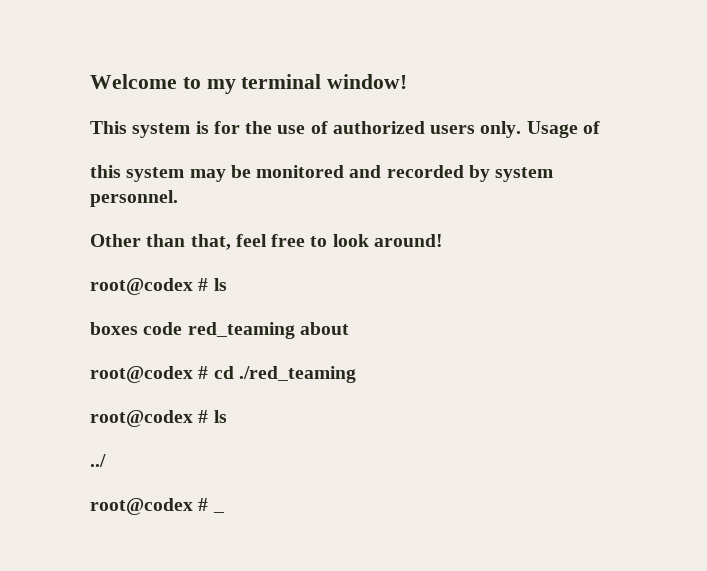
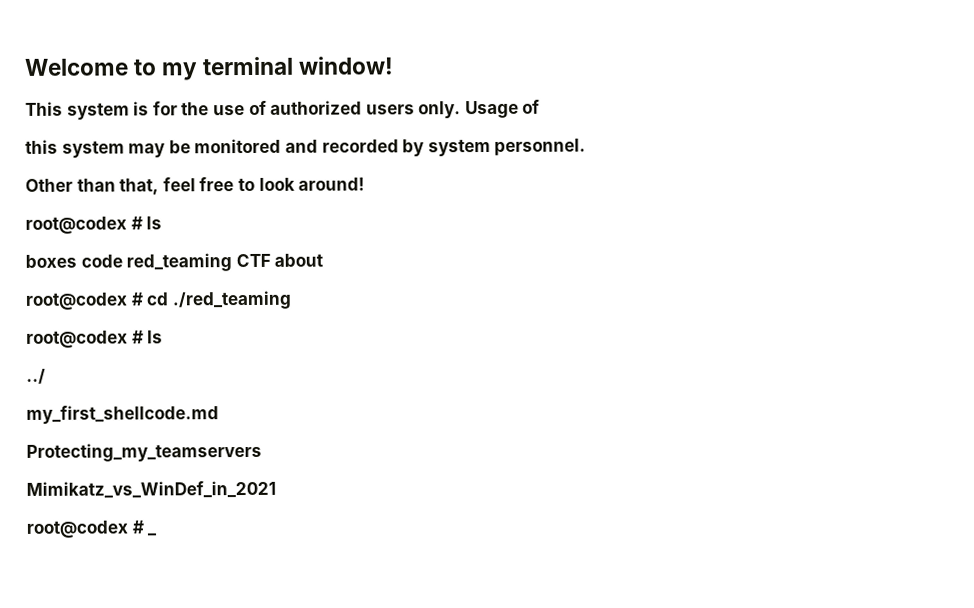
- boxes code red_teaming about
+ boxes code red_teaming CTF about
+ my_first_shellcode.md
+ Protecting_my_teamservers
+ Mimikatz_vs_WinDef_in_2021

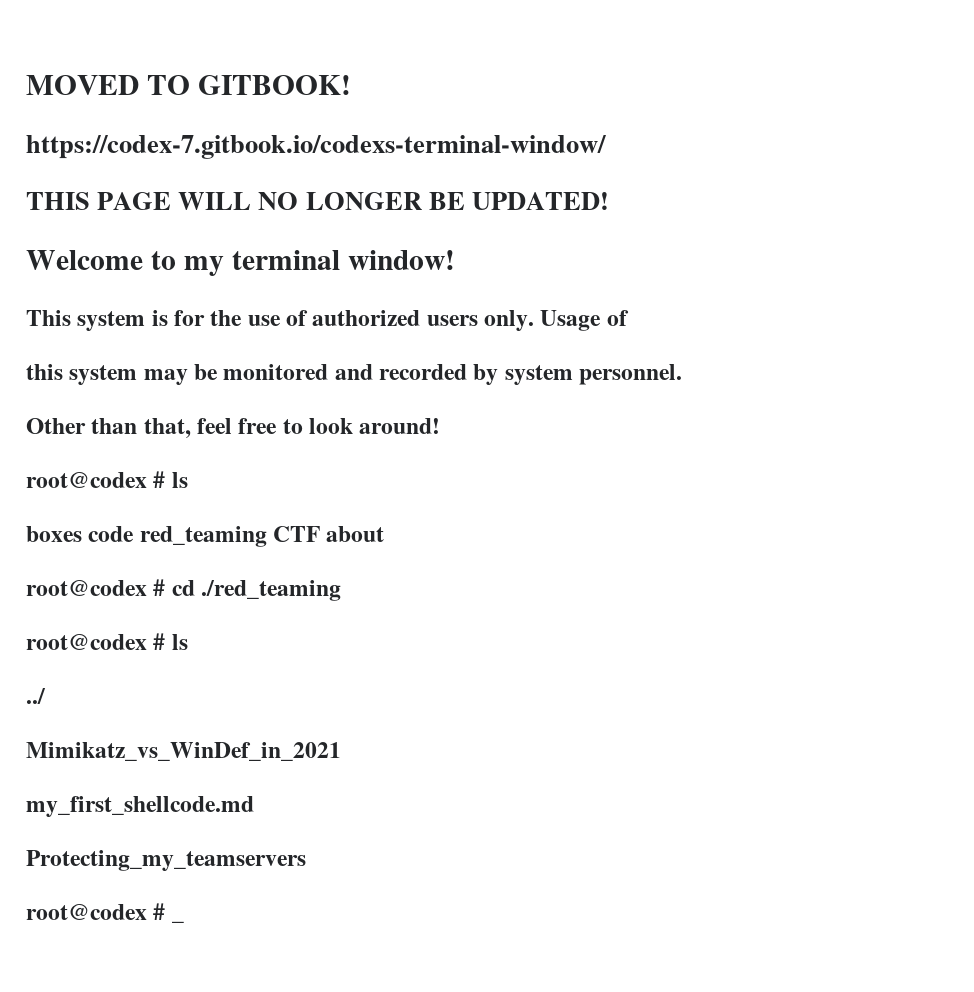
+ MOVED TO GITBOOK!
+ https://codex-7.gitbook.io/codexs-terminal-window/
+ THIS PAGE WILL NO LONGER BE UPDATED!
+ Mimikatz_vs_WinDef_in_2021
- Mimikatz_vs_WinDef_in_2021

